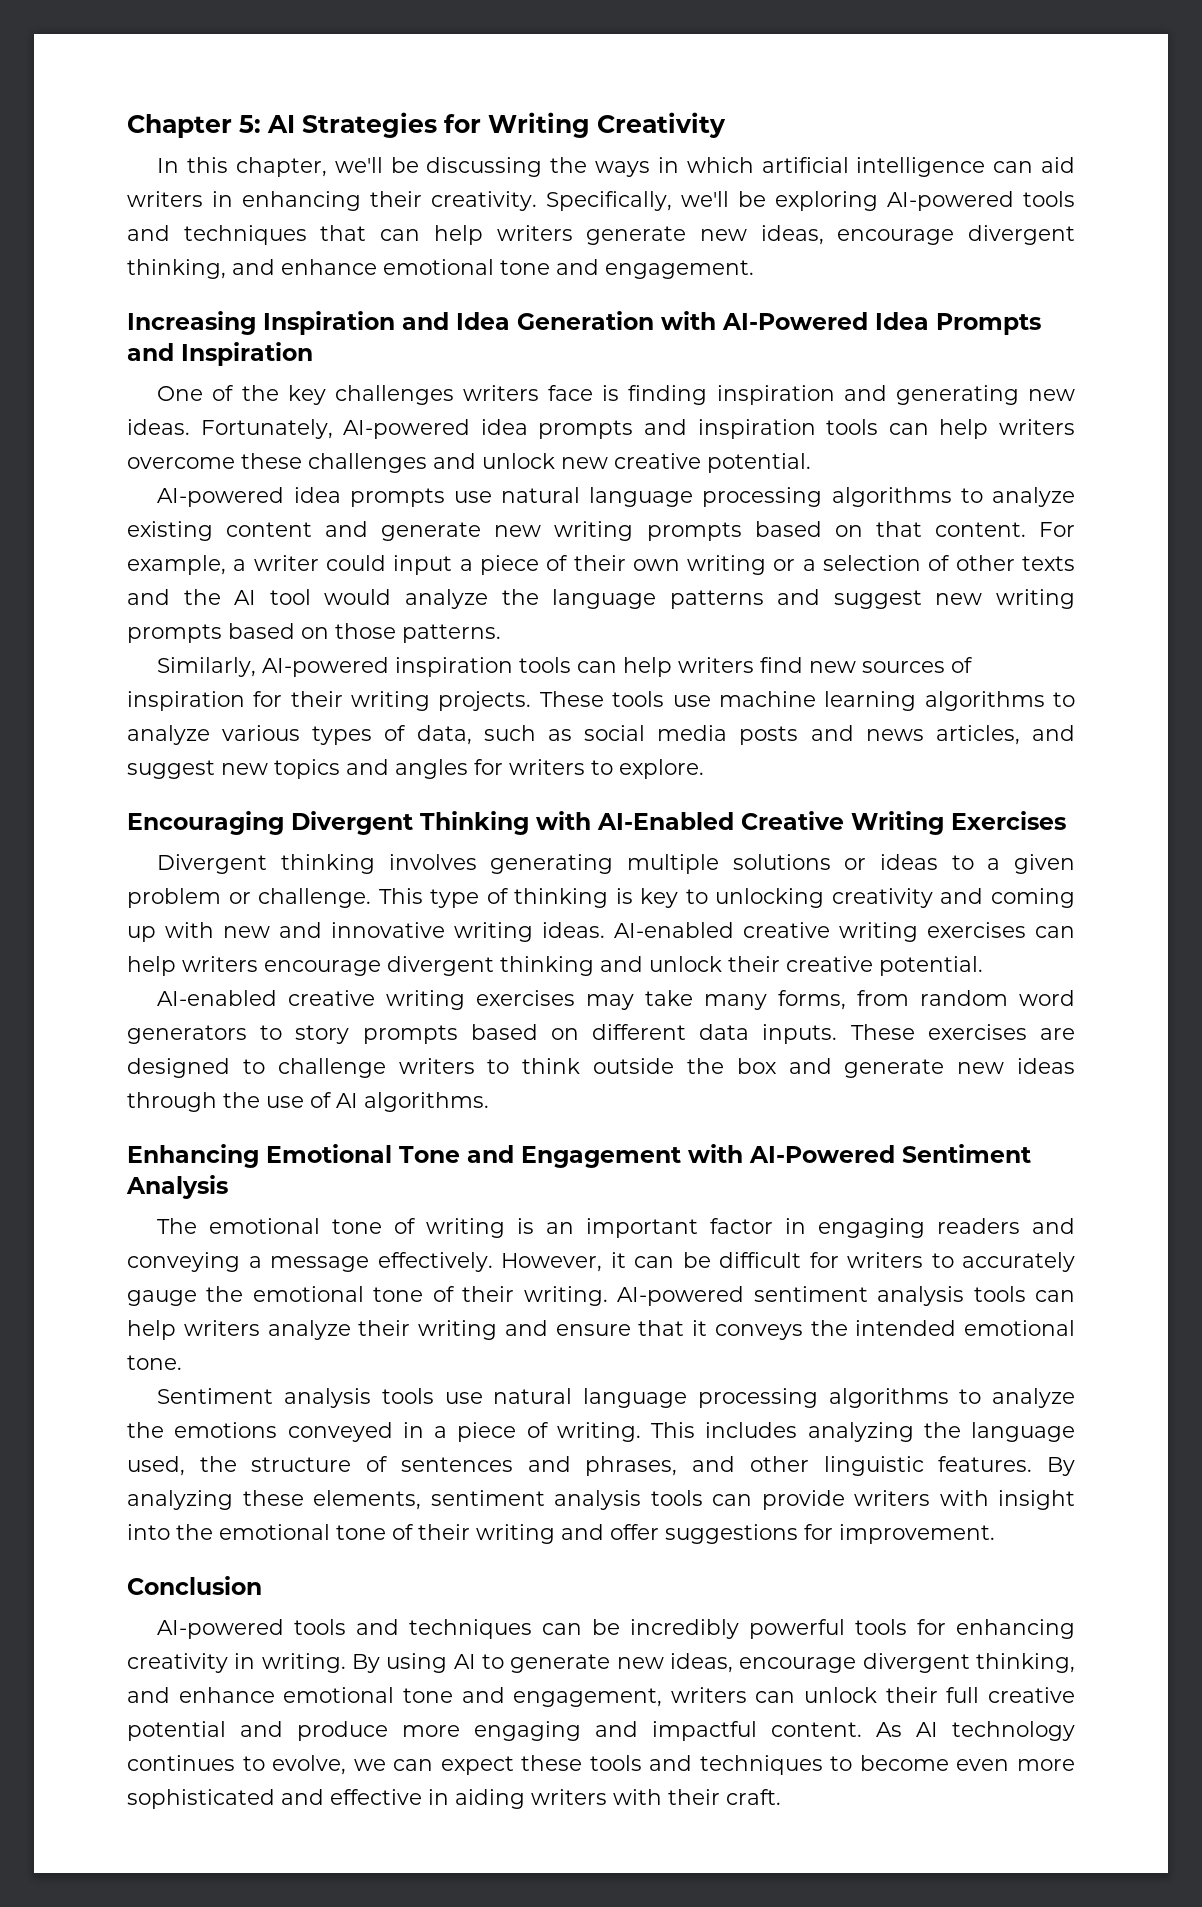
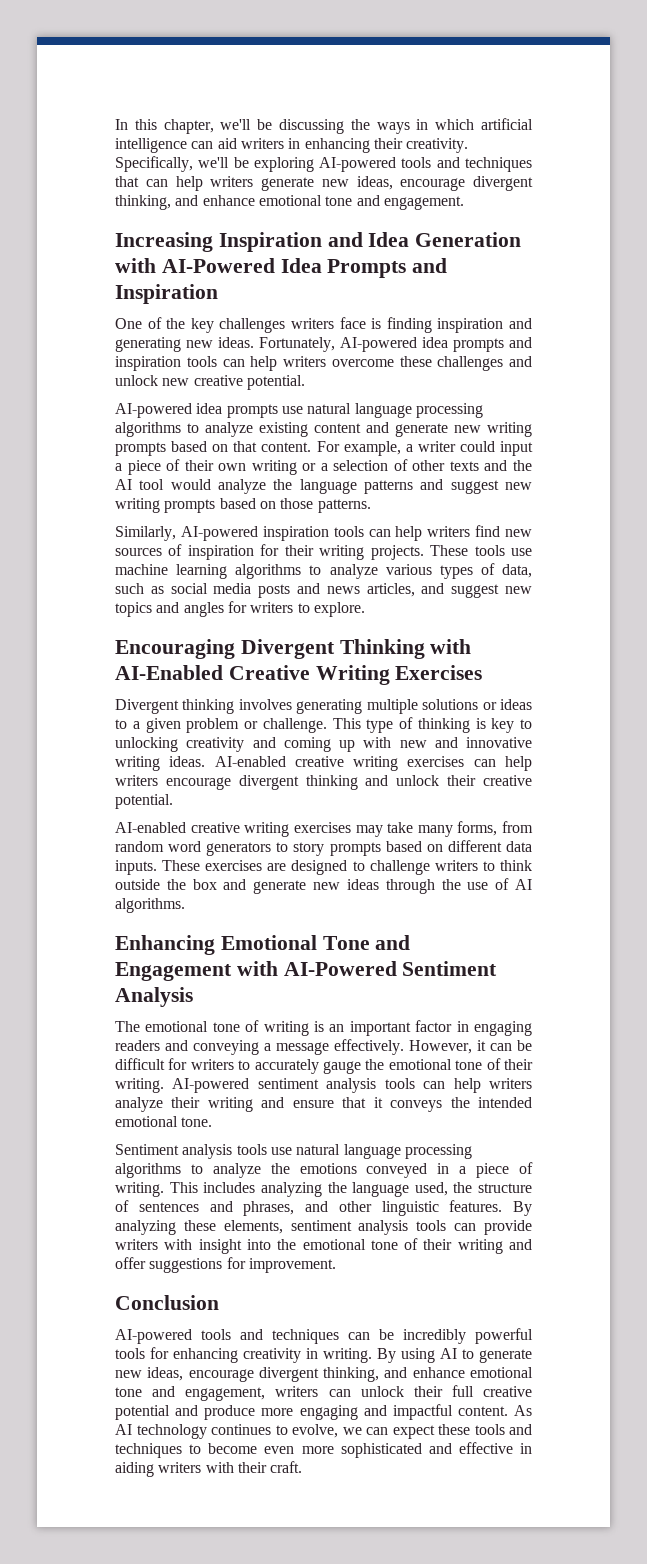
- Chapter 5: AI Strategies for Writing Creativity

